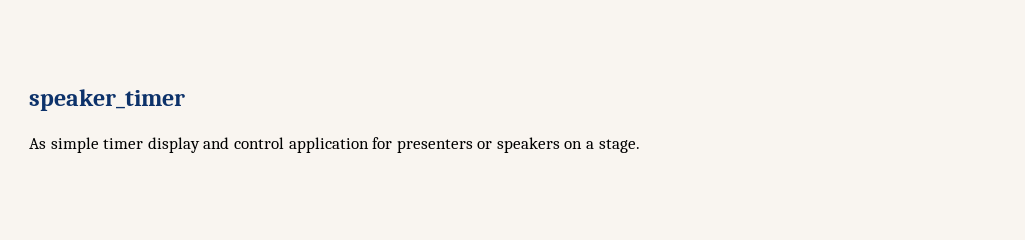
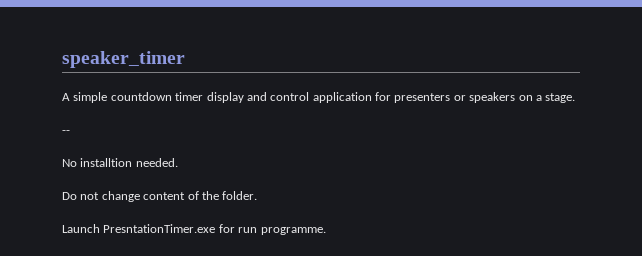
- As simple timer display and control application for presenters or speakers on a stage.
+ A simple countdown timer display and control application for presenters or speakers on a stage.
+ --
+ No installtion needed.
+ Do not change content of the folder.
+ Launch PresntationTimer.exe for run programme.

